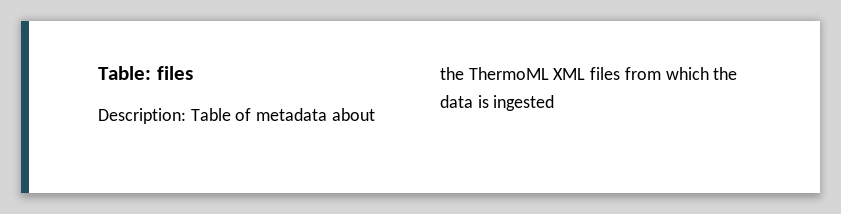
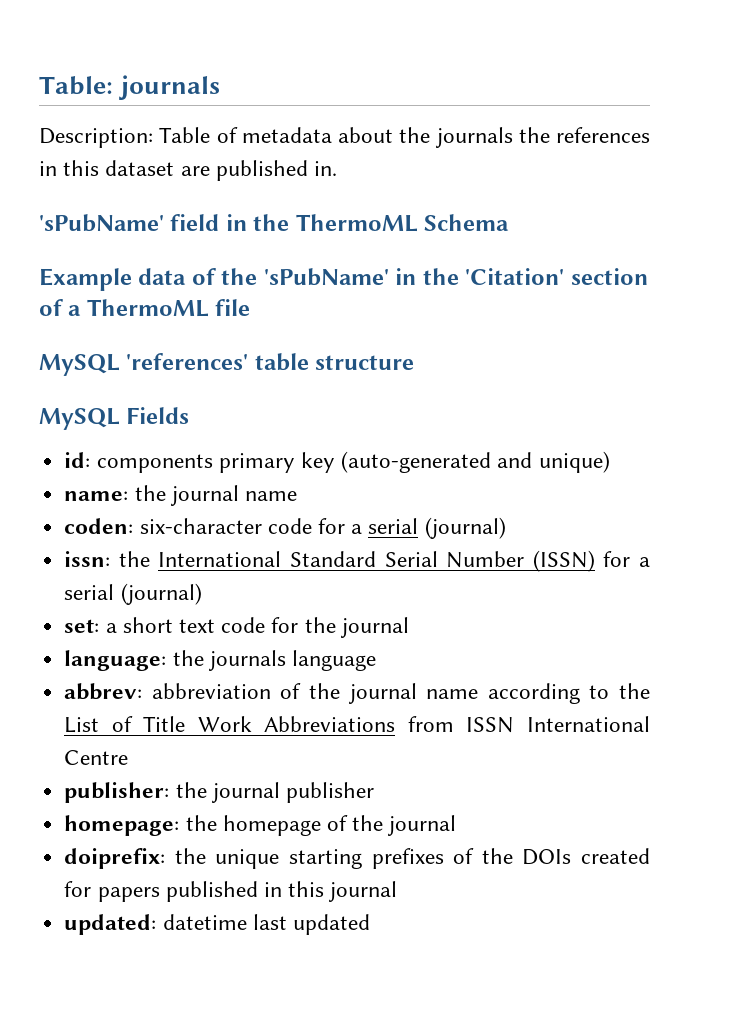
- Table: files
+ Table: journals
- Description: Table of metadata about the ThermoML XML files from which the data is ingested
+ Description: Table of metadata about the journals the references in this dataset are published in.
+ 'sPubName' field in the ThermoML Schema
+ Example data of the 'sPubName' in the 'Citation' section of a ThermoML file
+ MySQL 'references' table structure
+ MySQL Fields
+ id: components primary key (auto-generated and unique)
+ name: the journal name
+ coden: six-character code for a serial (journal)
+ issn: the International Standard Serial Number (ISSN) for a serial (journal)
+ set: a short text code for the journal
+ language: the journals language
+ abbrev: abbreviation of the journal name according to the List of Title Work Abbreviations from ISSN International Centre
+ publisher: the journal publisher
+ homepage: the homepage of the journal
+ doiprefix: the unique starting prefixes of the DOIs created for papers published in this journal
+ updated: datetime last updated

